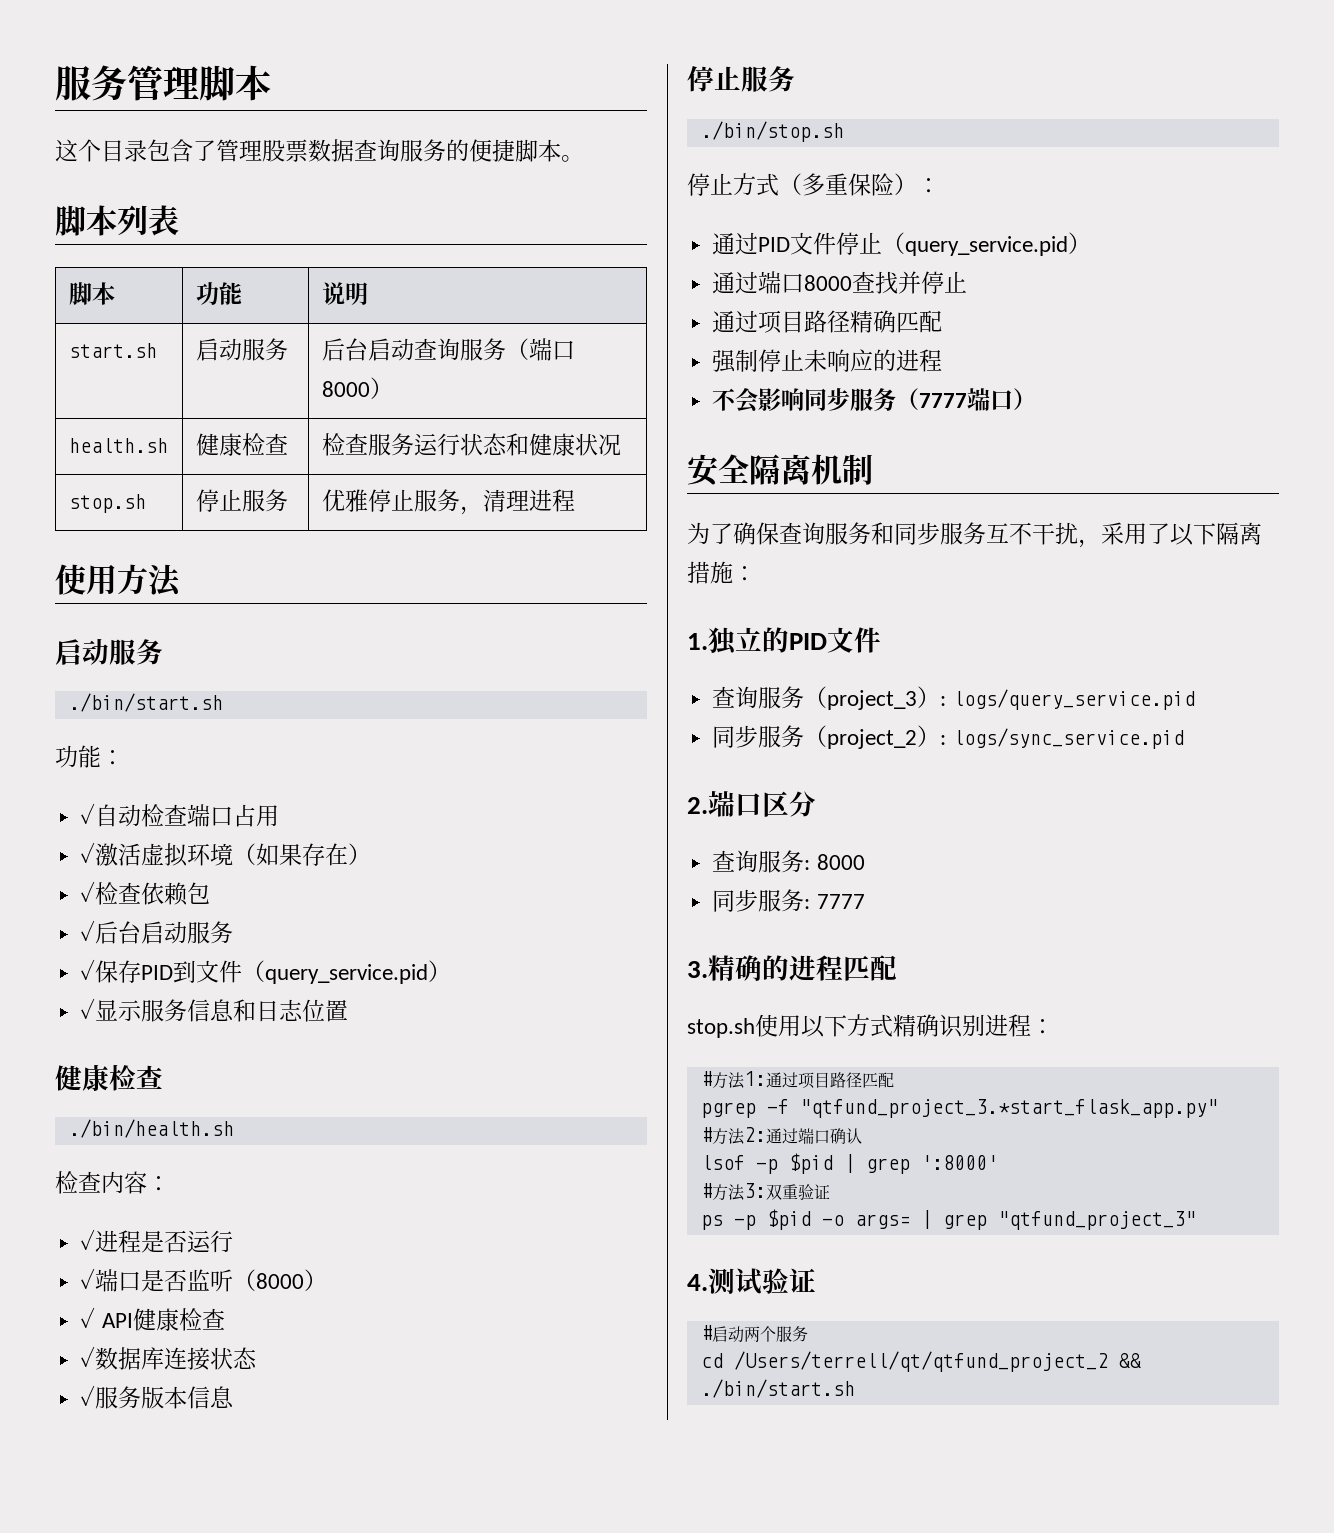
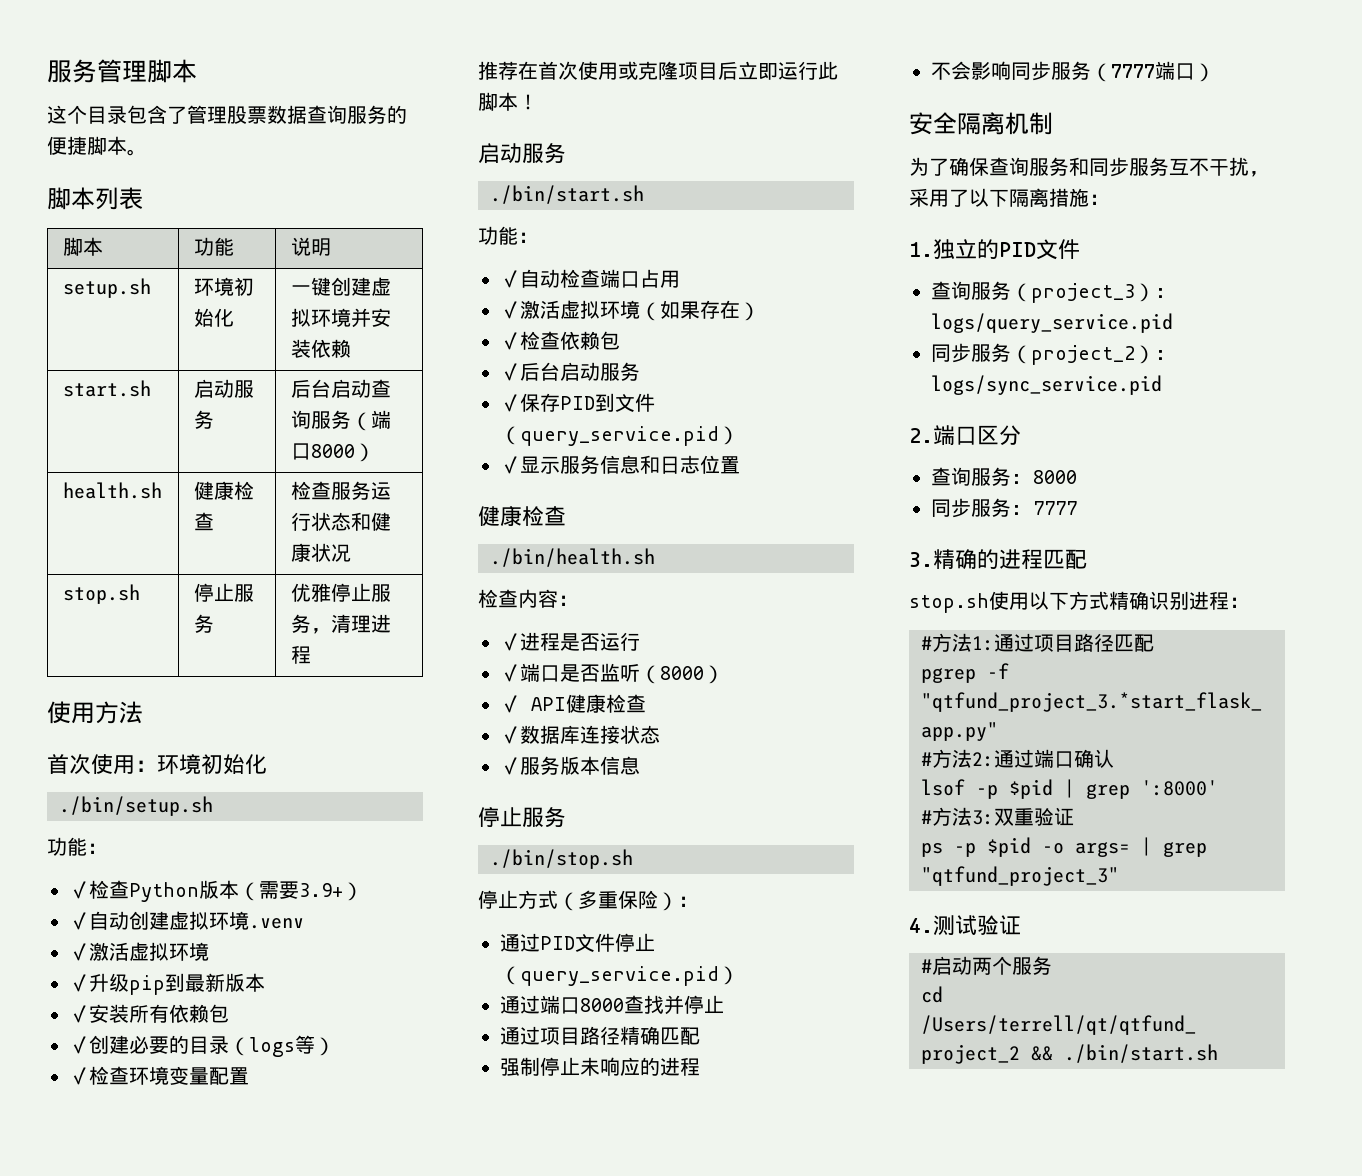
+ setup.sh | 环境初始化 | 一键创建虚拟环境并安装依赖
+ 首次使用：环境初始化
+ ./bin/setup.sh
+ 功能：
+ ✓检查Python版本（需要3.9+）
+ ✓自动创建虚拟环境.venv
+ ✓激活虚拟环境
+ ✓升级pip到最新版本
+ ✓安装所有依赖包
+ ✓创建必要的目录（logs等）
+ ✓检查环境变量配置
+ 推荐在首次使用或克隆项目后立即运行此脚本！

